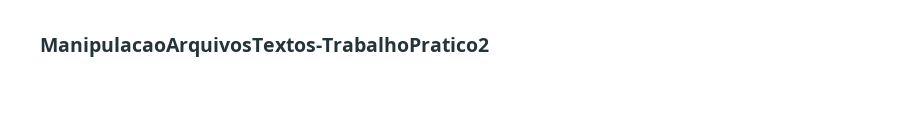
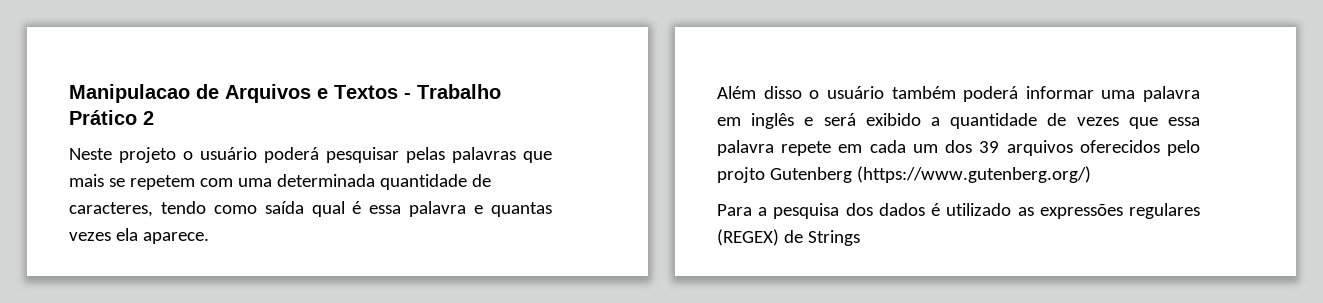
- ManipulacaoArquivosTextos-TrabalhoPratico2
+ Manipulacao de Arquivos e Textos - Trabalho Prático 2
+ Neste projeto o usuário poderá pesquisar pelas palavras que mais se repetem com uma determinada quantidade de caracteres, tendo como saída qual é essa palavra e quantas vezes ela aparece.
+ Além disso o usuário também poderá informar uma palavra em inglês e será exibido a quantidade de vezes que essa palavra repete em cada um dos 39 arquivos oferecidos pelo projto Gutenberg (https://www.gutenberg.org/)
+ Para a pesquisa dos dados é utilizado as expressões regulares (REGEX) de Strings

